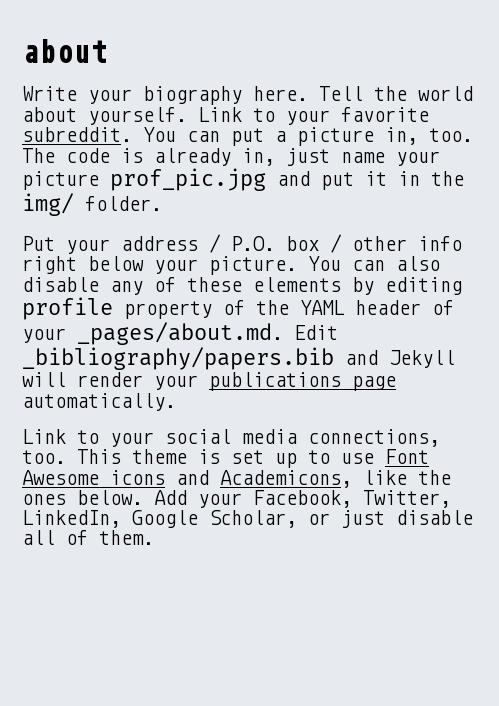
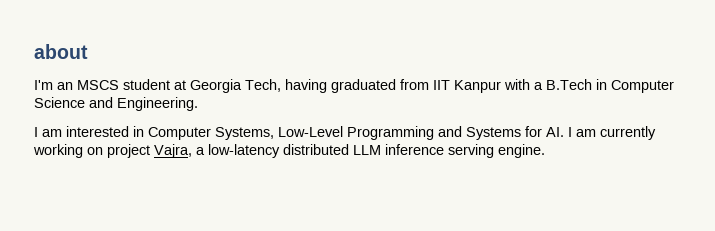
- Write your biography here. Tell the world about yourself. Link to your favorite subreddit. You can put a picture in, too. The code is already in, just name your picture prof_pic.jpg and put it in the img/ folder.
- Put your address / P.O. box / other info right below your picture. You can also disable any of these elements by editing profile property of the YAML header of your _pages/about.md. Edit _bibliography/papers.bib and Jekyll will render your publications page automatically.
- Link to your social media connections, too. This theme is set up to use Font Awesome icons and Academicons, like the ones below. Add your Facebook, Twitter, LinkedIn, Google Scholar, or just disable all of them.
+ I'm an MSCS student at Georgia Tech, having graduated from IIT Kanpur with a B.Tech in Computer Science and Engineering.
+ I am interested in Computer Systems, Low-Level Programming and Systems for AI. I am currently working on project Vajra, a low-latency distributed LLM inference serving engine.

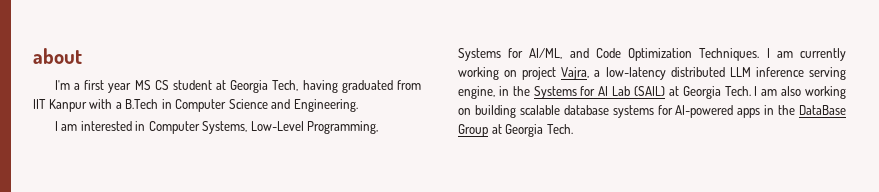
- I'm an MSCS student at Georgia Tech, having graduated from IIT Kanpur with a B.Tech in Computer Science and Engineering.
+ I'm a first year MS CS student at Georgia Tech, having graduated from IIT Kanpur with a B.Tech in Computer Science and Engineering.
- I am interested in Computer Systems, Low-Level Programming and Systems for AI. I am currently working on project Vajra, a low-latency distributed LLM inference serving engine.
+ I am interested in Computer Systems, Low-Level Programming, Systems for AI/ML, and Code Optimization Techniques. I am currently working on project Vajra, a low-latency distributed LLM inference serving engine, in the Systems for AI Lab (SAIL) at Georgia Tech. I am also working on building scalable database systems for AI-powered apps in the DataBase Group at Georgia Tech.

